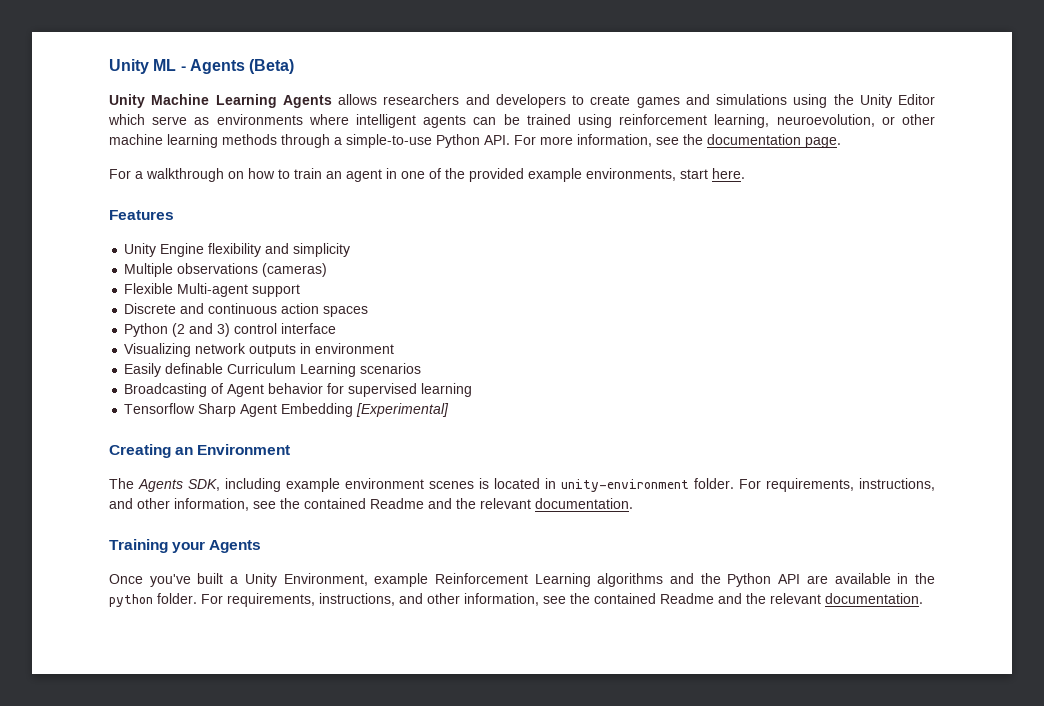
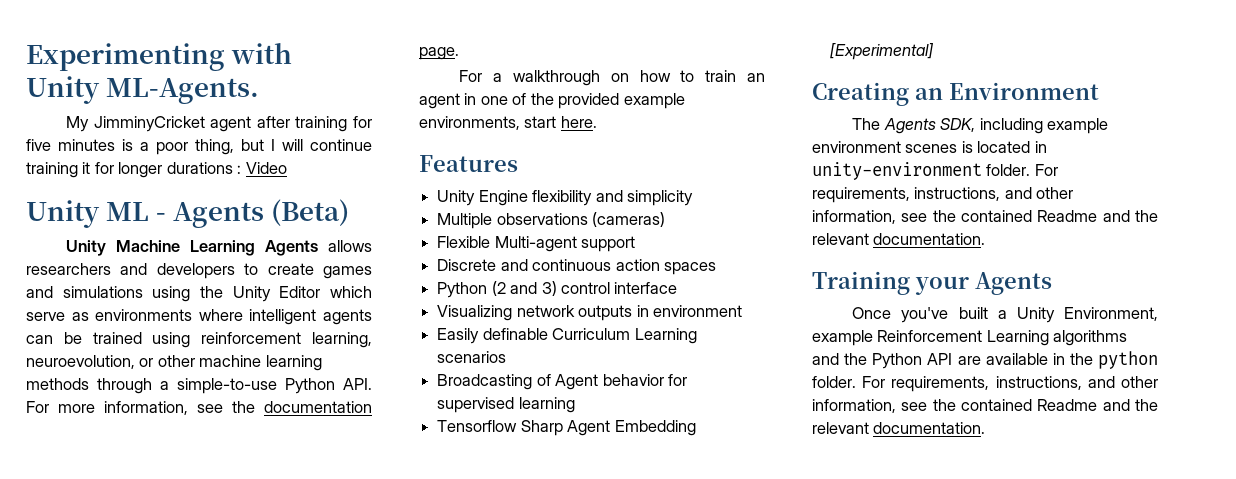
+ Experimenting with Unity ML-Agents.
+ My JimminyCricket agent after training for five minutes is a poor thing, but I will continue training it for longer durations : Video

